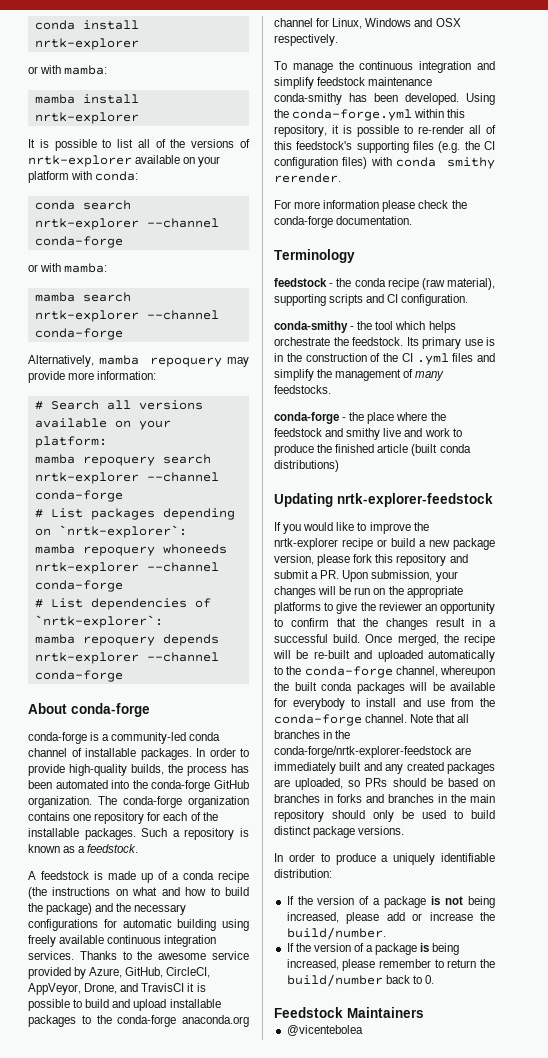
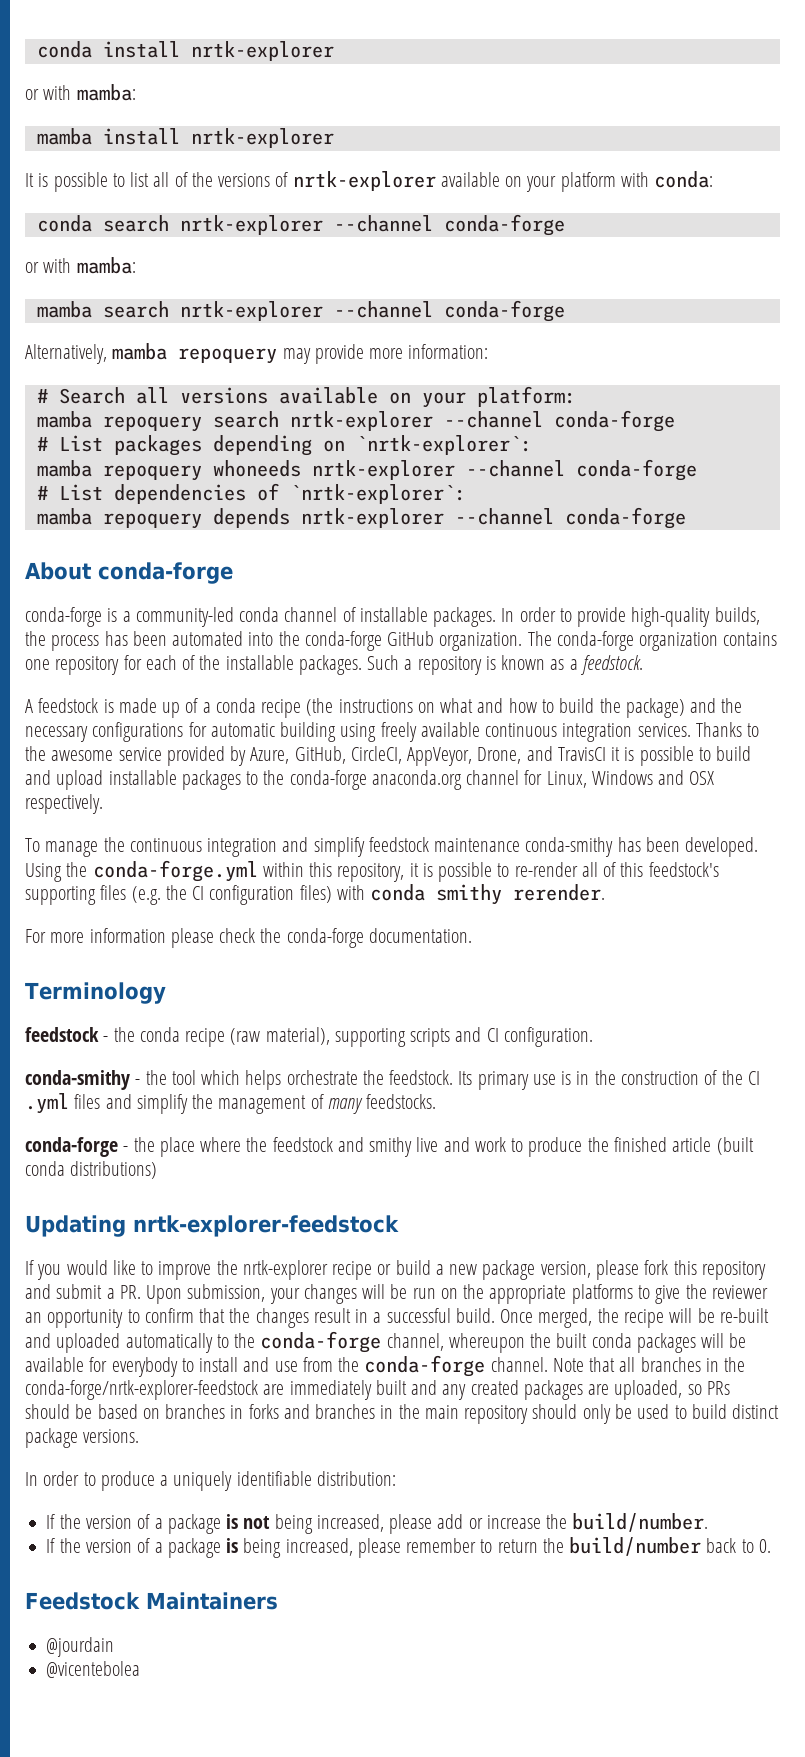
+ @jourdain

